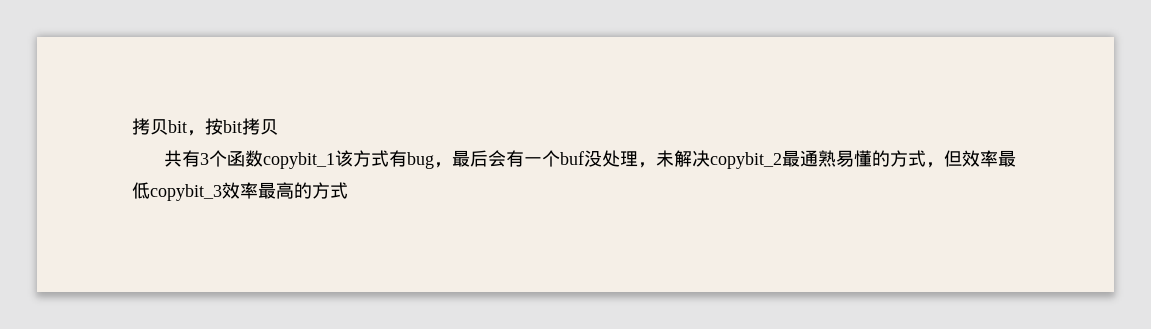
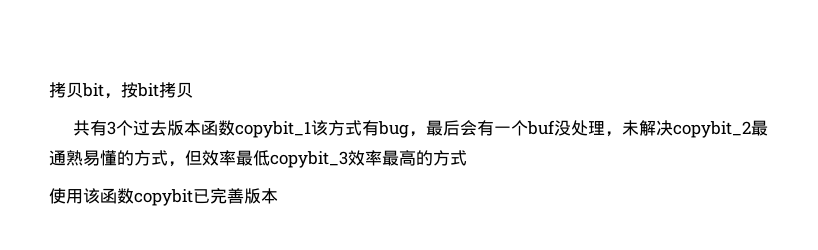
- 共有3个函数copybit_1该方式有bug，最后会有一个buf没处理，未解决copybit_2最通熟易懂的方式，但效率最低copybit_3效率最高的方式
+ 共有3个过去版本函数copybit_1该方式有bug，最后会有一个buf没处理，未解决copybit_2最通熟易懂的方式，但效率最低copybit_3效率最高的方式
+ 使用该函数copybit已完善版本

